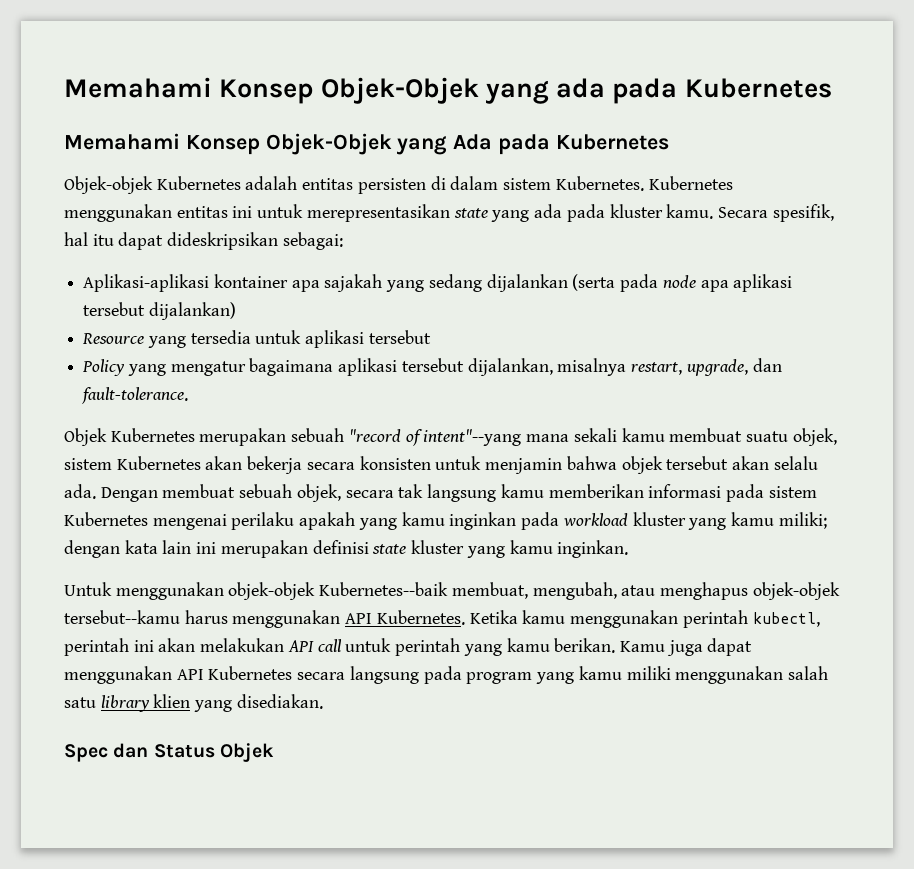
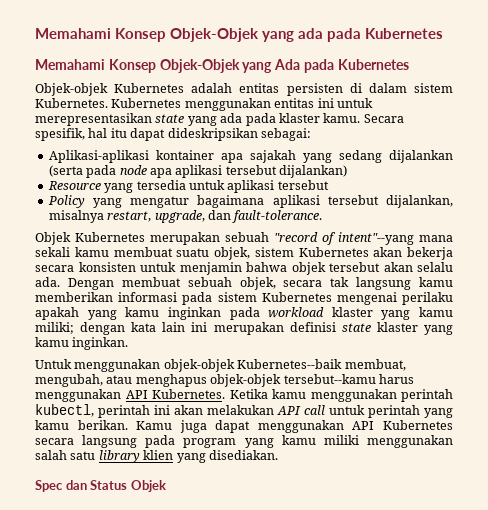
- Kubernetes menggunakan entitas ini untuk merepresentasikan state yang ada pada kluster kamu.
+ Kubernetes menggunakan entitas ini untuk merepresentasikan state yang ada pada klaster kamu.
- Dengan membuat sebuah objek, secara tak langsung kamu memberikan informasi pada sistem Kubernetes mengenai perilaku apakah yang kamu inginkan pada workload kluster yang kamu miliki; dengan kata lain ini merupakan definisi state kluster yang kamu inginkan.
+ Dengan membuat sebuah objek, secara tak langsung kamu memberikan informasi pada sistem Kubernetes mengenai perilaku apakah yang kamu inginkan pada workload klaster yang kamu miliki; dengan kata lain ini merupakan definisi state klaster yang kamu inginkan.

